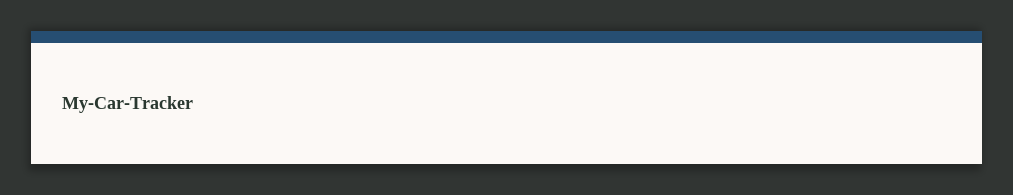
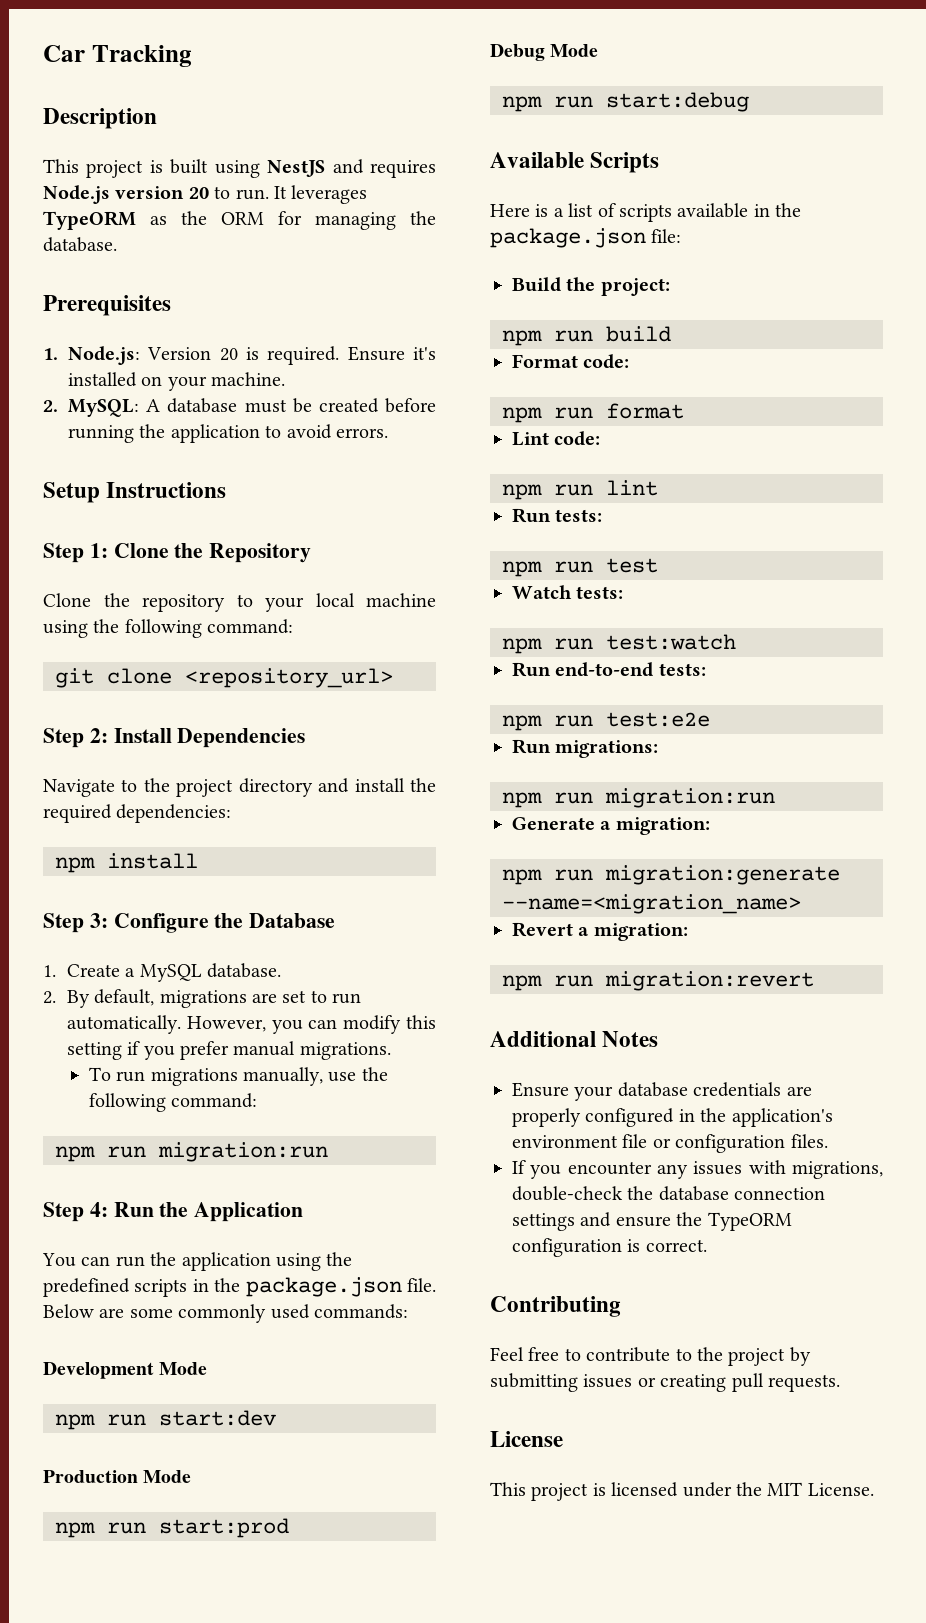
- My-Car-Tracker
+ Car Tracking
+ Description
+ This project is built using NestJS and requires Node.js version 20 to run. It leverages TypeORM as the ORM for managing the database.
+ Prerequisites
+ 1. Node.js: Version 20 is required. Ensure it's installed on your machine.
+ 2. MySQL: A database must be created before running the application to avoid errors.
+ Setup Instructions
+ Step 1: Clone the Repository
+ Clone the repository to your local machine using the following command:
+ git clone <repository_url>
+ Step 2: Install Dependencies
+ Navigate to the project directory and install the required dependencies:
+ npm install
+ Step 3: Configure the Database
+ 1. Create a MySQL database.
+ 2. By default, migrations are set to run automatically. However, you can modify this setting if you prefer manual migrations.
+ To run migrations manually, use the following command:
+ npm run migration:run
+ Step 4: Run the Application
+ You can run the application using the predefined scripts in the package.json file. Below are some commonly used commands:
+ Development Mode
+ npm run start:dev
+ Production Mode
+ npm run start:prod
+ Debug Mode
+ npm run start:debug
+ Available Scripts
+ Here is a list of scripts available in the package.json file:
+ Build the project:
+ npm run build
+ Format code:
+ npm run format
+ Lint code:
+ npm run lint
+ Run tests:
+ npm run test
+ Watch tests:
+ npm run test:watch
+ Run end-to-end tests:
+ npm run test:e2e
+ Run migrations:
+ npm run migration:run
+ Generate a migration:
+ npm run migration:generate --name=<migration_name>
+ Revert a migration:
+ npm run migration:revert
+ Additional Notes
+ Ensure your database credentials are properly configured in the application's environment file or configuration files.
+ If you encounter any issues with migrations, double-check the database connection settings and ensure the TypeORM configuration is correct.
+ Contributing
+ Feel free to contribute to the project by submitting issues or creating pull requests.
+ License
+ This project is licensed under the MIT License.

